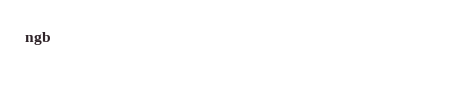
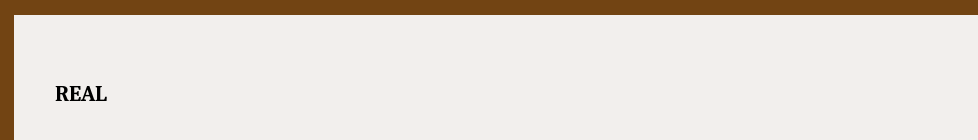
- ngb
+ REAL

